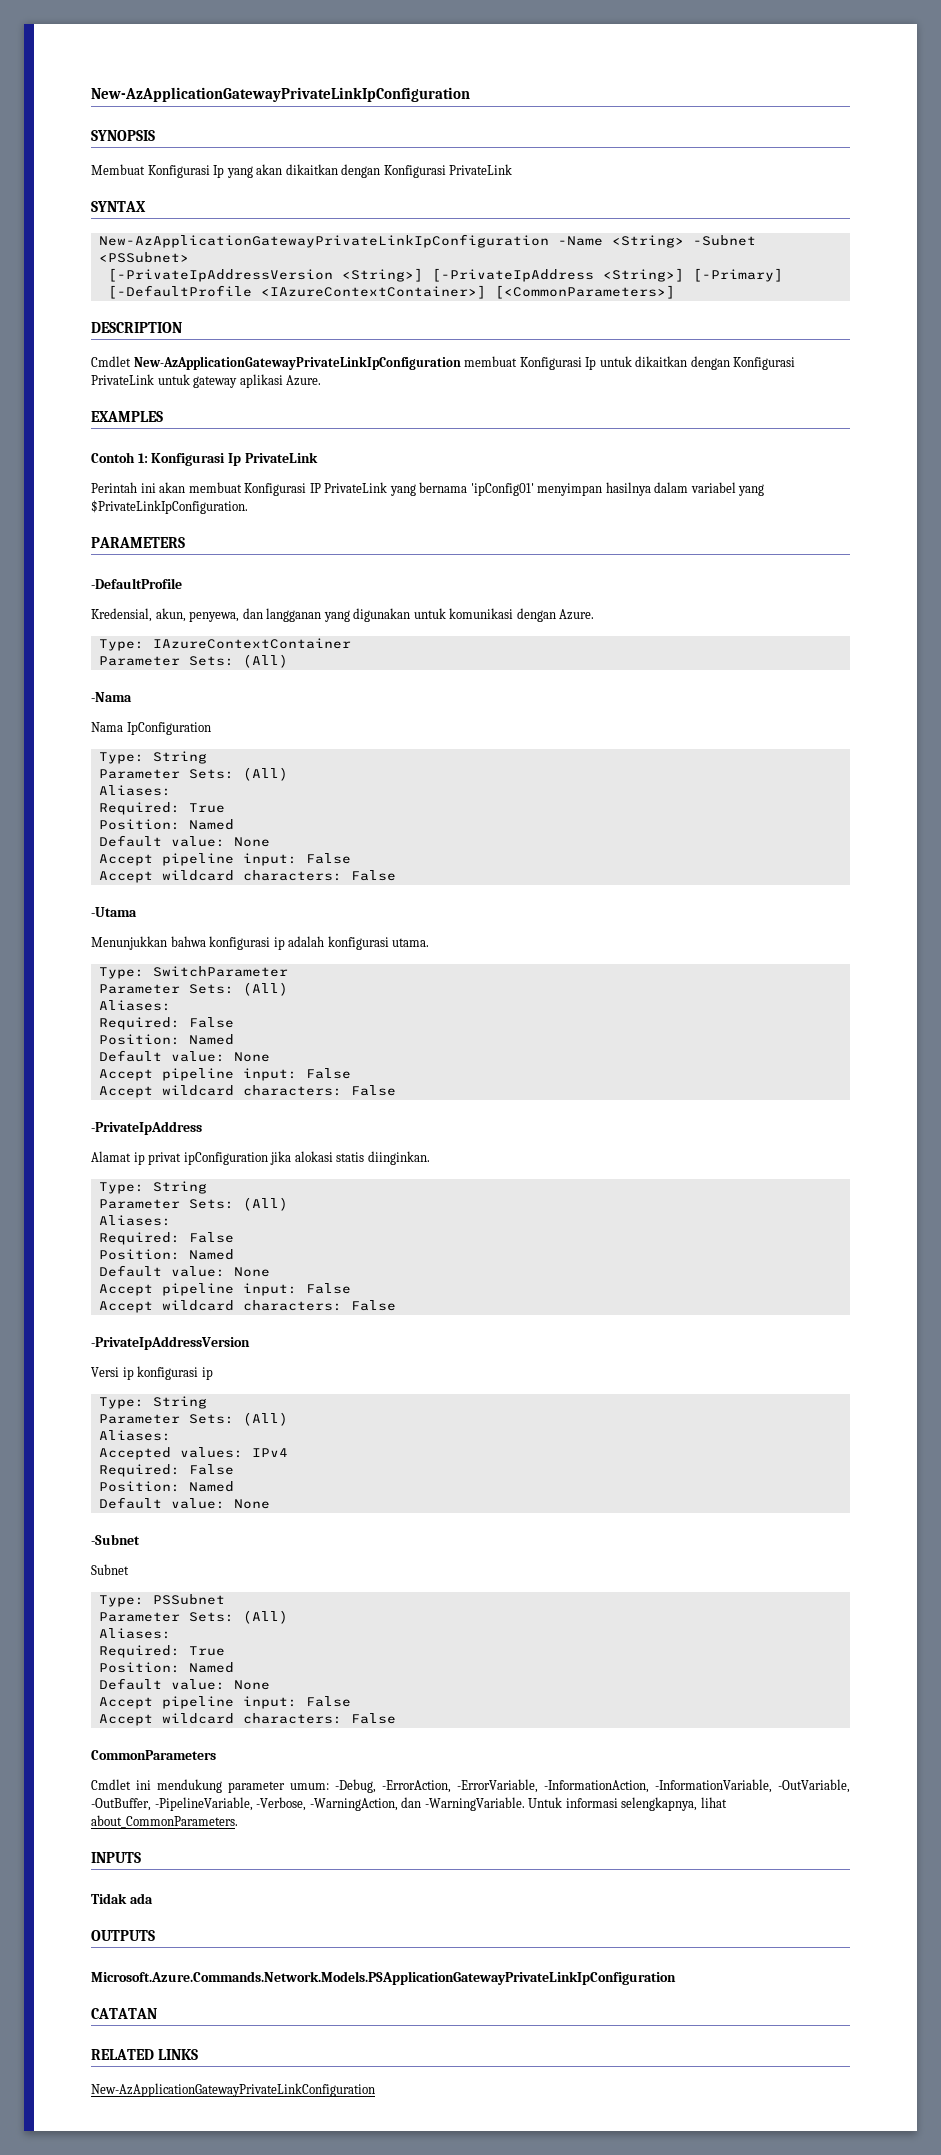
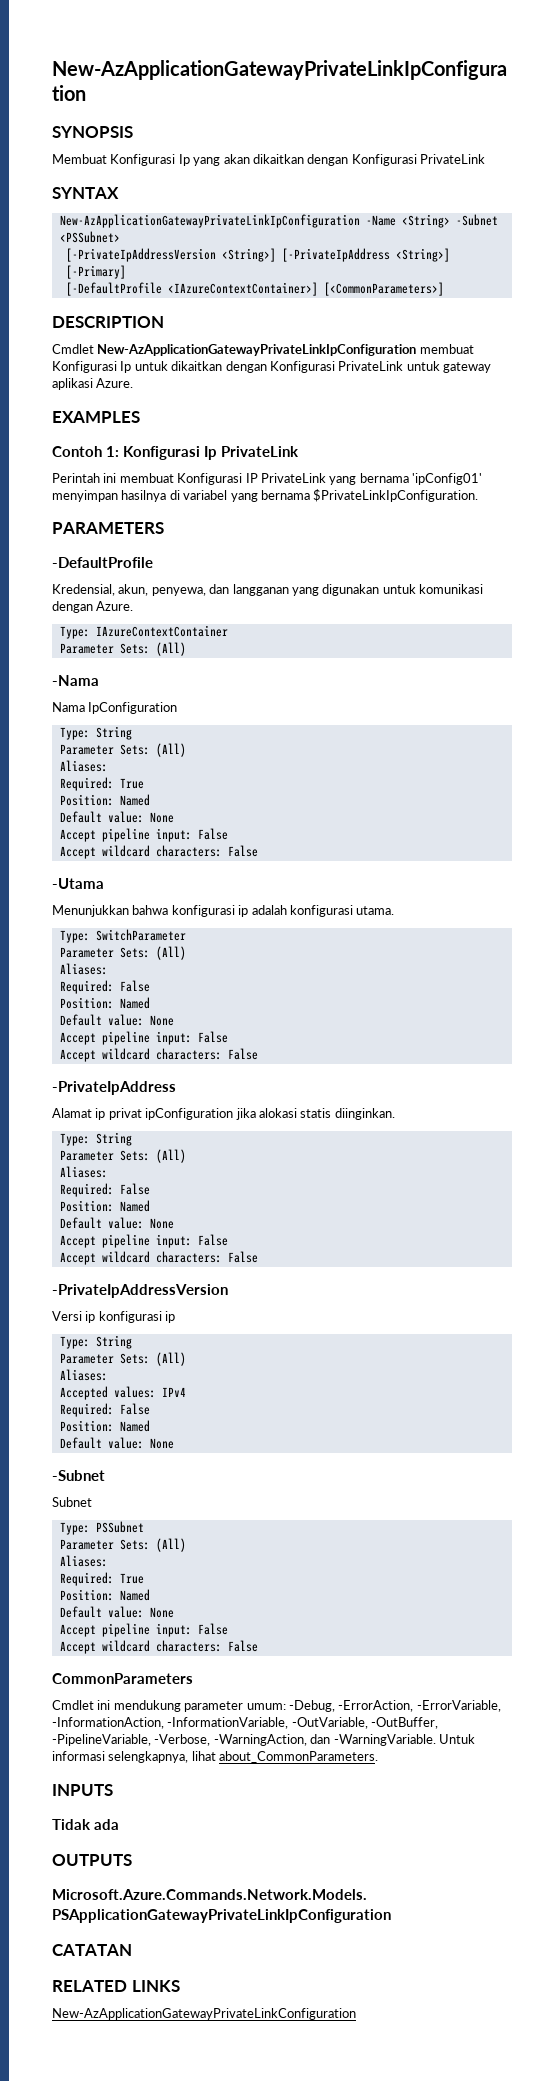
- Perintah ini akan membuat Konfigurasi IP PrivateLink yang bernama 'ipConfig01' menyimpan hasilnya dalam variabel yang $PrivateLinkIpConfiguration.
+ Perintah ini membuat Konfigurasi IP PrivateLink yang bernama 'ipConfig01' menyimpan hasilnya di variabel yang bernama $PrivateLinkIpConfiguration.

